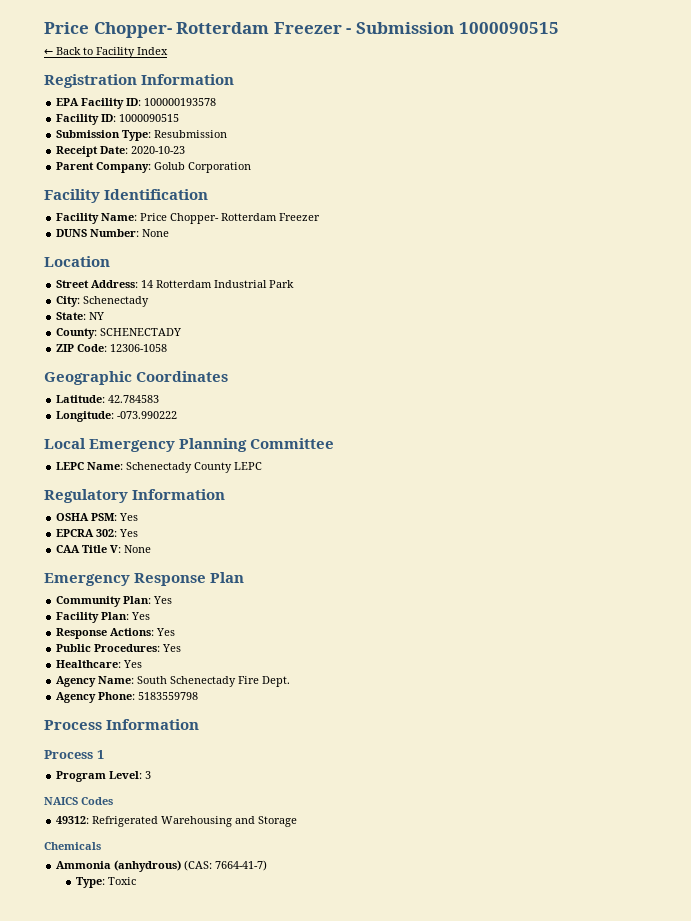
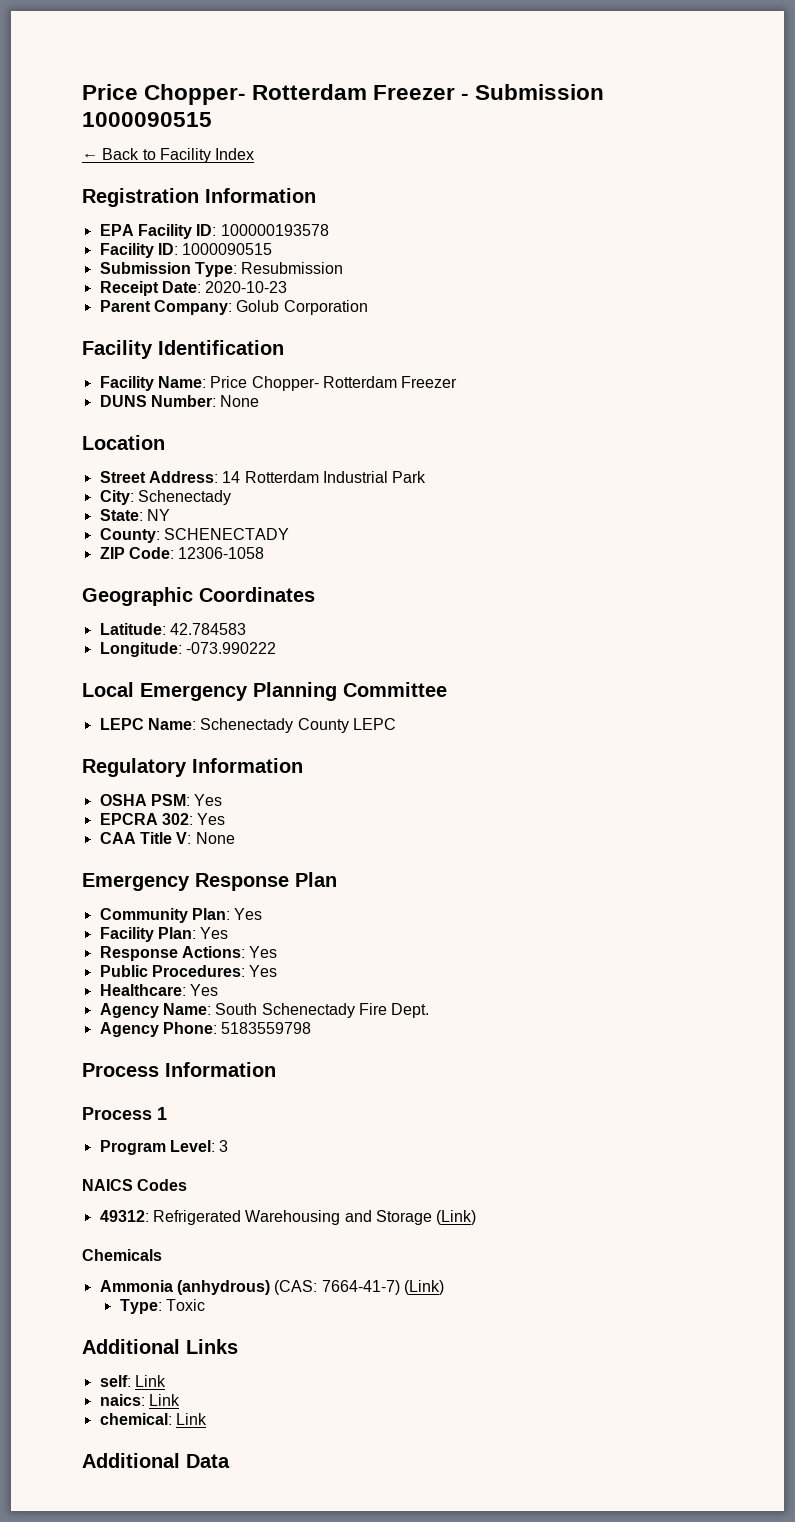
- 49312: Refrigerated Warehousing and Storage
+ 49312: Refrigerated Warehousing and Storage (Link)
- Ammonia (anhydrous) (CAS: 7664-41-7)
+ Ammonia (anhydrous) (CAS: 7664-41-7) (Link)
+ Additional Links
+ self: Link
+ naics: Link
+ chemical: Link
+ Additional Data

